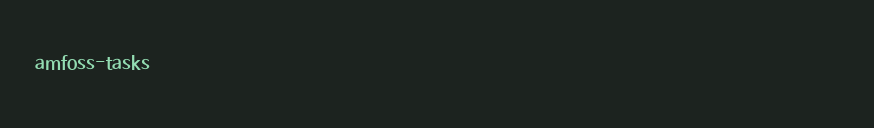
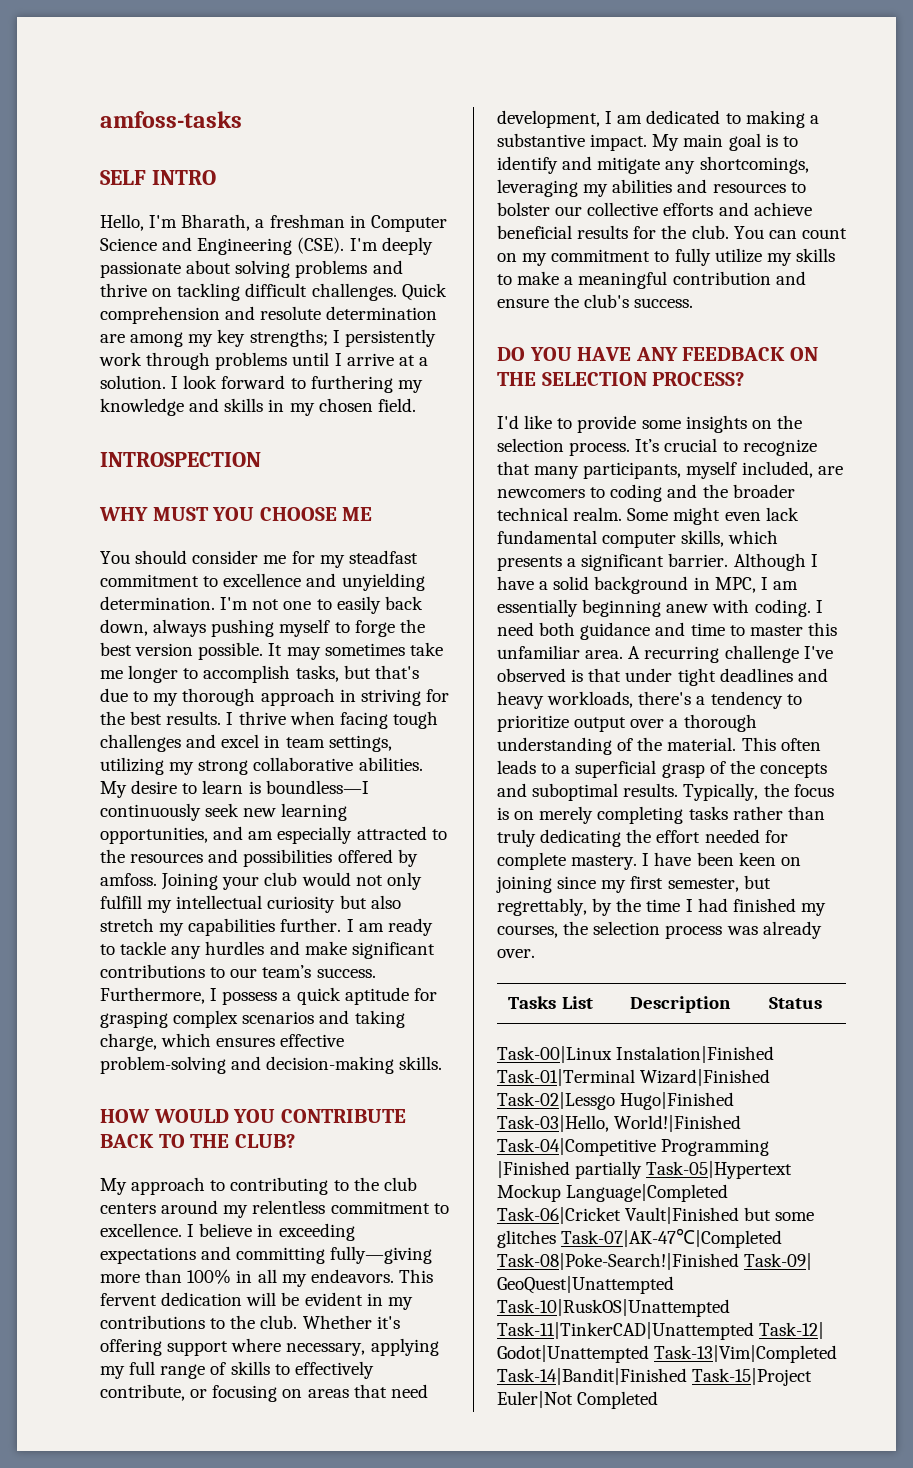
+ SELF INTRO
+ Hello, I'm Bharath, a freshman in Computer Science and Engineering (CSE). I'm deeply passionate about solving problems and thrive on tackling difficult challenges. Quick comprehension and resolute determination are among my key strengths; I persistently work through problems until I arrive at a solution. I look forward to furthering my knowledge and skills in my chosen field.
+ INTROSPECTION
+ WHY MUST YOU CHOOSE ME
+ You should consider me for my steadfast commitment to excellence and unyielding determination. I'm not one to easily back down, always pushing myself to forge the best version possible. It may sometimes take me longer to accomplish tasks, but that's due to my thorough approach in striving for the best results. I thrive when facing tough challenges and excel in team settings, utilizing my strong collaborative abilities. My desire to learn is boundless—I continuously seek new learning opportunities, and am especially attracted to the resources and possibilities offered by amfoss. Joining your club would not only fulfill my intellectual curiosity but also stretch my capabilities further. I am ready to tackle any hurdles and make significant contributions to our team’s success. Furthermore, I possess a quick aptitude for grasping complex scenarios and taking charge, which ensures effective problem-solving and decision-making skills.
+ HOW WOULD YOU CONTRIBUTE BACK TO THE CLUB?
+ My approach to contributing to the club centers around my relentless commitment to excellence. I believe in exceeding expectations and committing fully—giving more than 100% in all my endeavors. This fervent dedication will be evident in my contributions to the club. Whether it's offering support where necessary, applying my full range of skills to effectively contribute, or focusing on areas that need development, I am dedicated to making a substantive impact. My main goal is to identify and mitigate any shortcomings, leveraging my abilities and resources to bolster our collective efforts and achieve beneficial results for the club. You can count on my commitment to fully utilize my skills to make a meaningful contribution and ensure the club's success.
+ DO YOU HAVE ANY FEEDBACK ON THE SELECTION PROCESS?
+ I'd like to provide some insights on the selection process. It’s crucial to recognize that many participants, myself included, are newcomers to coding and the broader technical realm. Some might even lack fundamental computer skills, which presents a significant barrier. Although I have a solid background in MPC, I am essentially beginning anew with coding. I need both guidance and time to master this unfamiliar area. A recurring challenge I've observed is that under tight deadlines and heavy workloads, there's a tendency to prioritize output over a thorough understanding of the material. This often leads to a superficial grasp of the concepts and suboptimal results. Typically, the focus is on merely completing tasks rather than truly dedicating the effort needed for complete mastery. I have been keen on joining since my first semester, but regrettably, by the time I had finished my courses, the selection process was already over.
+ Tasks List | Description | Status
+ Task-00|Linux Instalation|Finished Task-01|Terminal Wizard|Finished Task-02|Lessgo Hugo|Finished Task-03|Hello, World!|Finished Task-04|Competitive Programming |Finished partially Task-05|Hypertext Mockup Language|Completed Task-06|Cricket Vault|Finished but some glitches Task-07|AK-47℃|Completed Task-08|Poke-Search!|Finished Task-09| GeoQuest|Unattempted Task-10|RuskOS|Unattempted Task-11|TinkerCAD|Unattempted Task-12| Godot|Unattempted Task-13|Vim|Completed Task-14|Bandit|Finished Task-15|Project Euler|Not Completed

